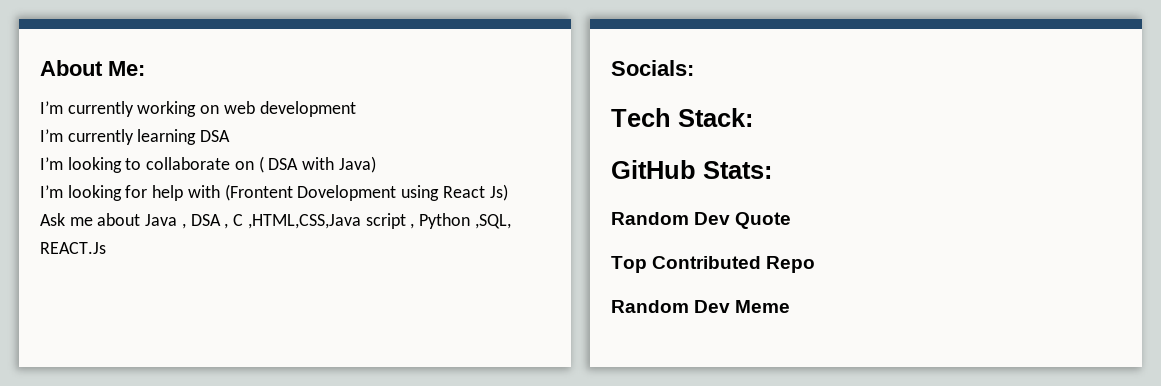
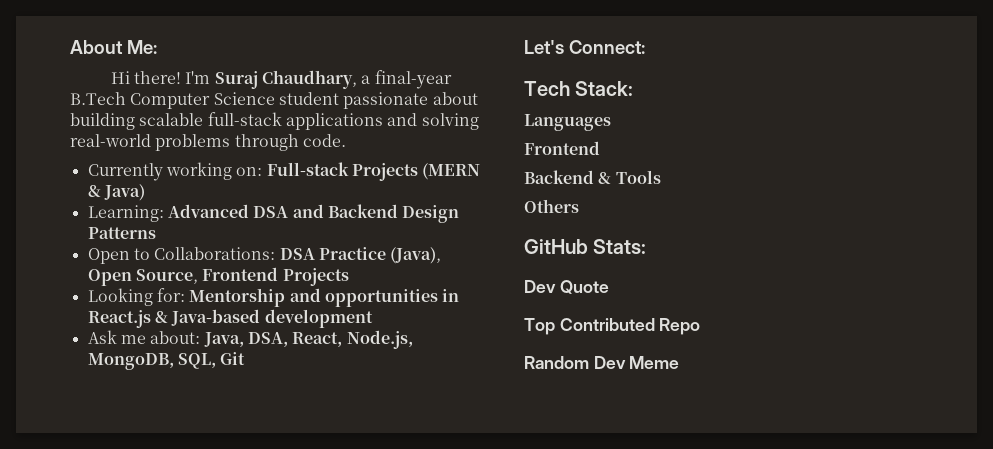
- I’m currently working on web development
- I’m currently learning DSA
- I’m looking to collaborate on ( DSA with Java)
- I’m looking for help with (Frontent Dovelopment using React Js)
- Ask me about Java , DSA , C ,HTML,CSS,Java script , Python ,SQL, REACT.Js
- Socials:
+ Hi there! I'm Suraj Chaudhary, a final-year B.Tech Computer Science student passionate about building scalable full-stack applications and solving real-world problems through code.
+ Currently working on: Full-stack Projects (MERN & Java)
+ Learning: Advanced DSA and Backend Design Patterns
+ Open to Collaborations: DSA Practice (Java), Open Source, Frontend Projects
+ Looking for: Mentorship and opportunities in React.js & Java-based development
+ Ask me about: Java, DSA, React, Node.js, MongoDB, SQL, Git
+ Let's Connect:
  Tech Stack:
+ Languages
+ Frontend
+ Backend & Tools
+ Others
- Random Dev Quote
+ Dev Quote

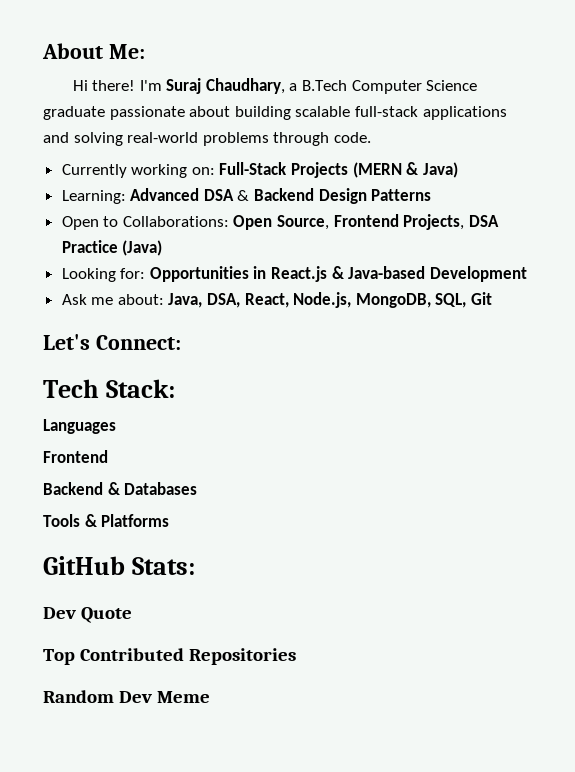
- I'm Suraj Chaudhary, a final-year B.Tech Computer Science student passionate about building scalable full-stack applications and solving real-world problems through code.
+ I'm Suraj Chaudhary, a B.Tech Computer Science graduate passionate about building scalable full-stack applications and solving real-world problems through code.
- Currently working on: Full-stack Projects (MERN & Java)
+ Currently working on: Full-Stack Projects (MERN & Java)
- Learning: Advanced DSA and Backend Design Patterns
+ Learning: Advanced DSA & Backend Design Patterns
- Open to Collaborations: DSA Practice (Java), Open Source, Frontend Projects
+ Open to Collaborations: Open Source, Frontend Projects, DSA Practice (Java)
- Looking for: Mentorship and opportunities in React.js & Java-based development
+ Looking for: Opportunities in React.js & Java-based Development
- Backend & Tools
- Others
+ Backend & Databases
+ Tools & Platforms
- Top Contributed Repo
+ Top Contributed Repositories

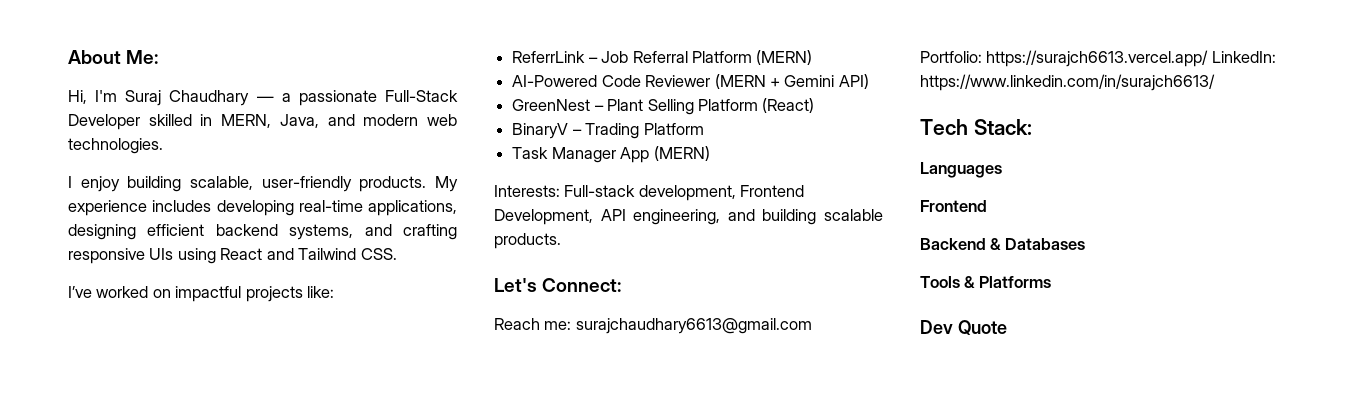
- Hi there! I'm Suraj Chaudhary, a B.Tech Computer Science graduate passionate about building scalable full-stack applications and solving real-world problems through code.
- Currently working on: Full-Stack Projects (MERN & Java)
- Learning: Advanced DSA & Backend Design Patterns
- Open to Collaborations: Open Source, Frontend Projects, DSA Practice (Java)
- Looking for: Opportunities in React.js & Java-based Development
- Ask me about: Java, DSA, React, Node.js, MongoDB, SQL, Git
+ Hi, I'm Suraj Chaudhary — a passionate Full-Stack Developer skilled in MERN, Java, and modern web technologies.
+ I enjoy building scalable, user-friendly products. My experience includes developing real-time applications, designing efficient backend systems, and crafting responsive UIs using React and Tailwind CSS.
+ I’ve worked on impactful projects like:
+ ReferrLink – Job Referral Platform (MERN)
+ AI-Powered Code Reviewer (MERN + Gemini API)
+ GreenNest – Plant Selling Platform (React)
+ BinaryV – Trading Platform
+ Task Manager App (MERN)
+ Interests: Full-stack development, Frontend Development, API engineering, and building scalable products.
  Let's Connect:
+ Reach me: surajchaudhary6613@gmail.com
+ Portfolio: https://surajch6613.vercel.app/ LinkedIn: https://www.linkedin.com/in/surajch6613/
- GitHub Stats:
- Top Contributed Repositories
- Random Dev Meme

